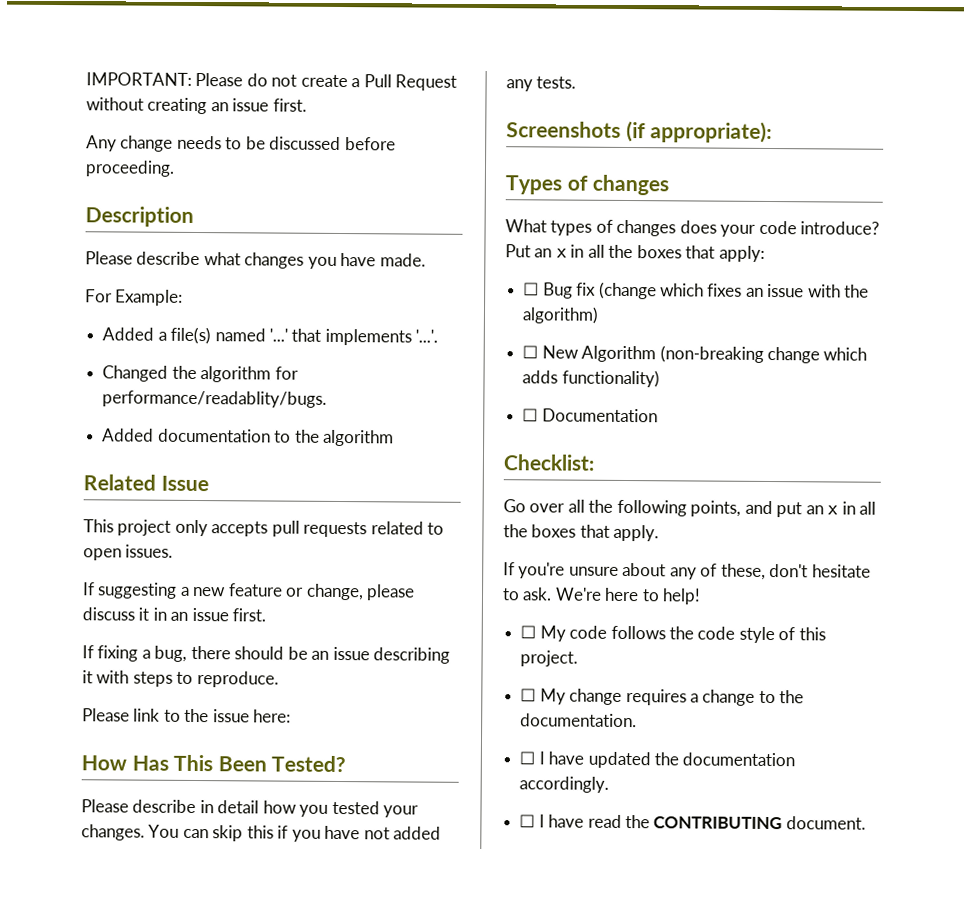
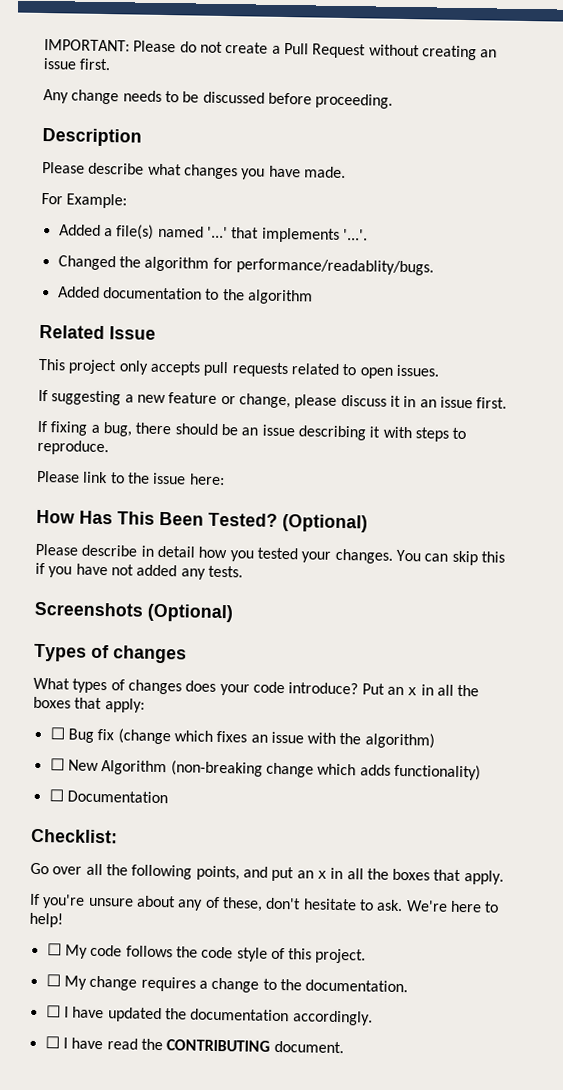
- How Has This Been Tested?
+ How Has This Been Tested? (Optional)
- Screenshots (if appropriate):
+ Screenshots (Optional)

